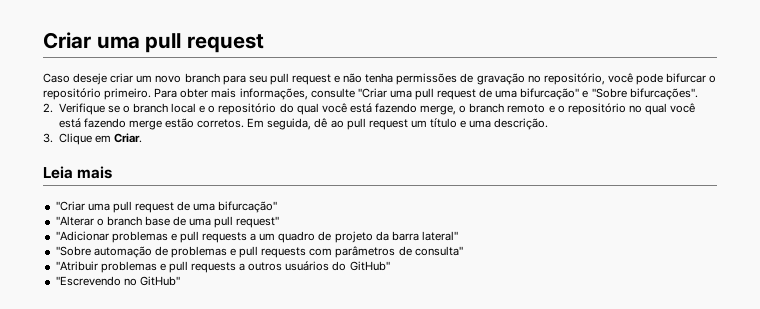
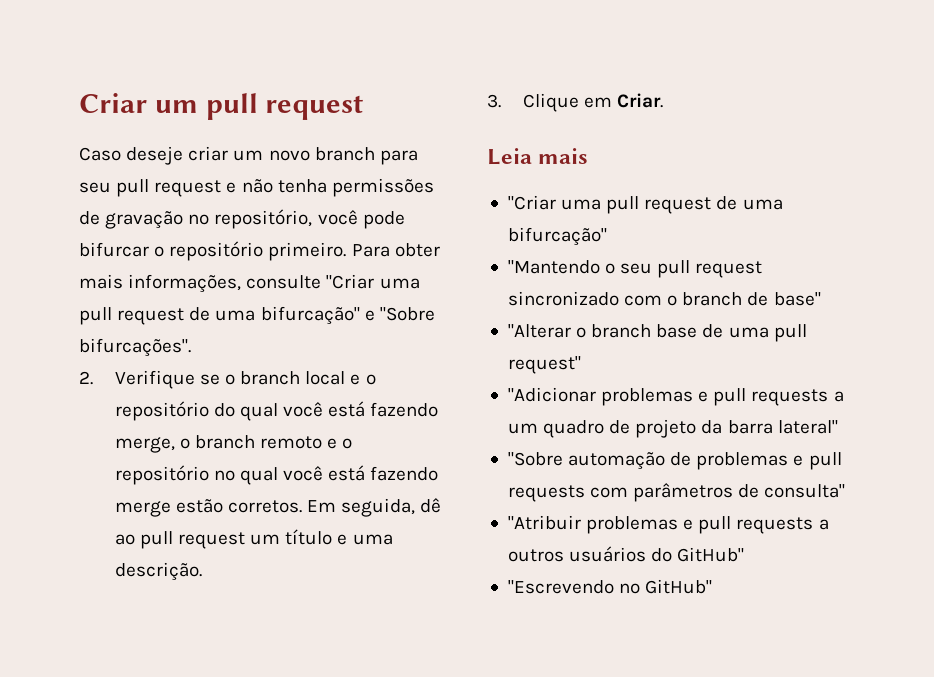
- Criar uma pull request
+ Criar um pull request
+ "Mantendo o seu pull request sincronizado com o branch de base"

